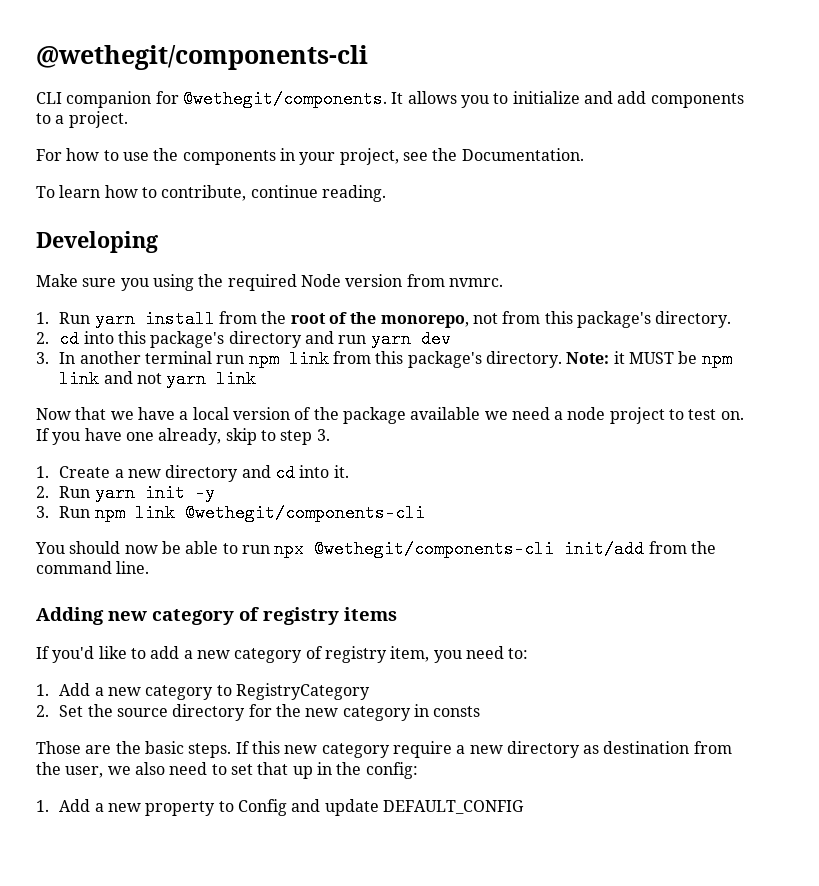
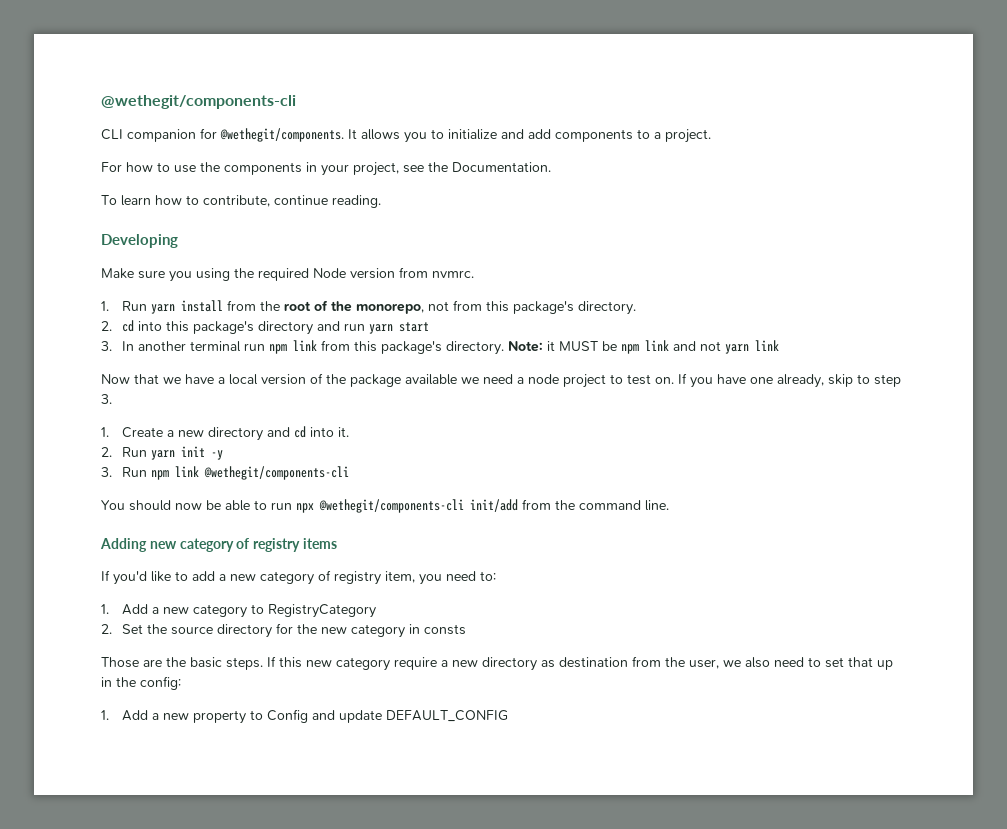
- 2. cd into this package's directory and run yarn dev
+ 2. cd into this package's directory and run yarn start

